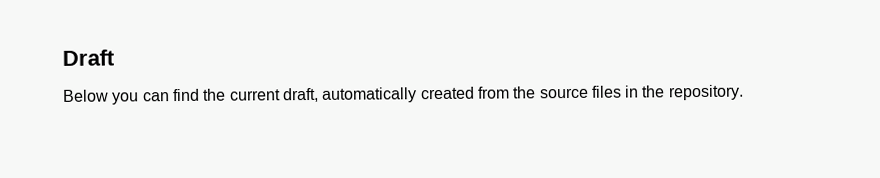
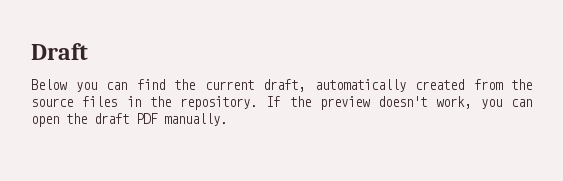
+ If the preview doesn't work, you can open the draft PDF manually.

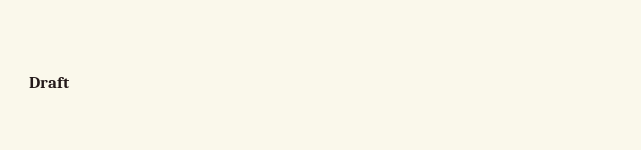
- Below you can find the current draft, automatically created from the source files in the repository. If the preview doesn't work, you can open the draft PDF manually.

